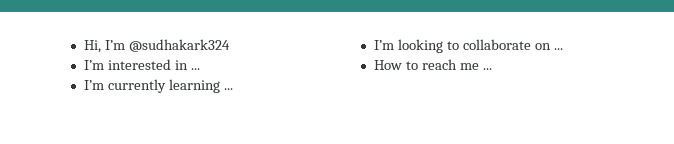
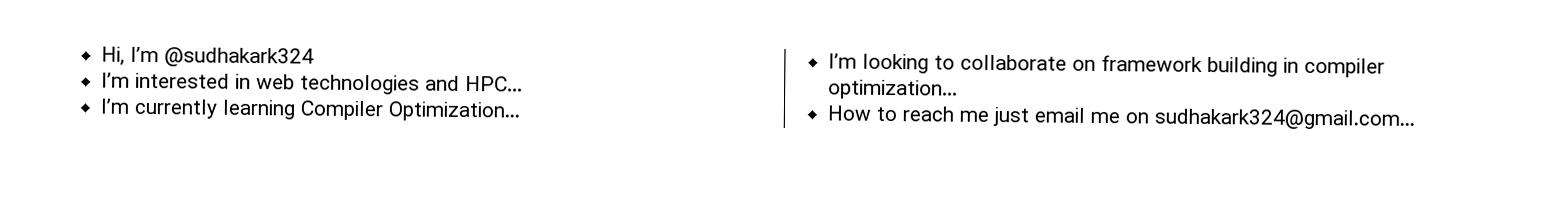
- I’m interested in ...
+ I’m interested in web technologies and HPC...
- I’m currently learning ...
+ I’m currently learning Compiler Optimization...
- I’m looking to collaborate on ...
+ I’m looking to collaborate on framework building in compiler optimization...
- How to reach me ...
+ How to reach me just email me on sudhakark324@gmail.com...

